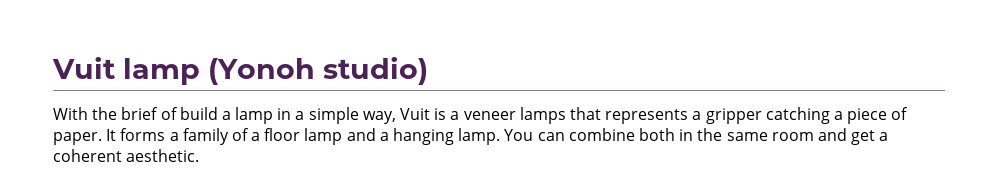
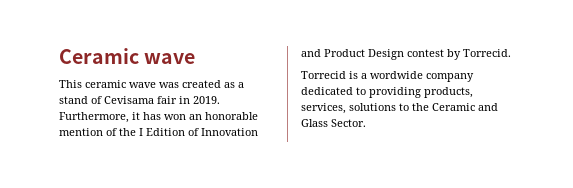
- Vuit lamp (Yonoh studio)
- With the brief of build a lamp in a simple way, Vuit is a veneer lamps that represents a gripper catching a piece of paper. It forms a family of a floor lamp and a hanging lamp. You can combine both in the same room and get a coherent aesthetic.
+ Ceramic wave
+ This ceramic wave was created as a stand of Cevisama fair in 2019. Furthermore, it has won an honorable mention of the I Edition of Innovation and Product Design contest by Torrecid.
+ Torrecid is a wordwide company dedicated to providing products, services, solutions to the Ceramic and Glass Sector.

